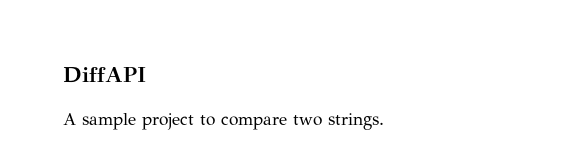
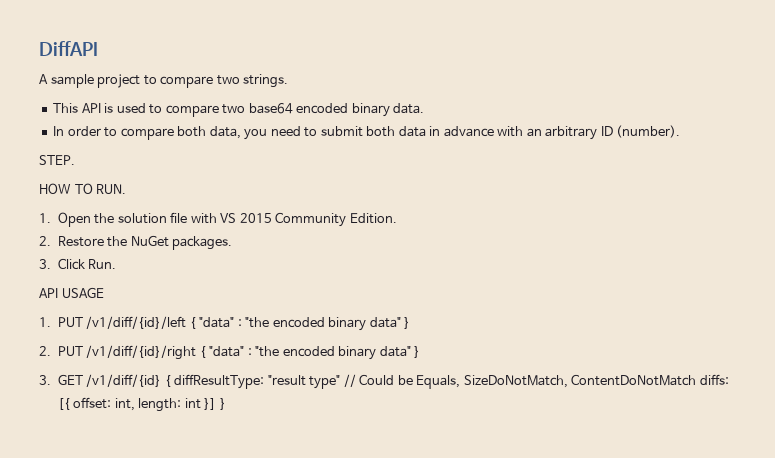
+ This API is used to compare two base64 encoded binary data.
+ In order to compare both data, you need to submit both data in advance with an arbitrary ID (number).
+ STEP.
+ HOW TO RUN.
+ 1. Open the solution file with VS 2015 Community Edition.
+ 2. Restore the NuGet packages.
+ 3. Click Run.
+ API USAGE
+ 1. PUT /v1/diff/{id}/left { "data" : "the encoded binary data" }
+ 2. PUT /v1/diff/{id}/right { "data" : "the encoded binary data" }
+ 3. GET /v1/diff/{id} { diffResultType: "result type" // Could be Equals, SizeDoNotMatch, ContentDoNotMatch diffs: [{ offset: int, length: int }] }

